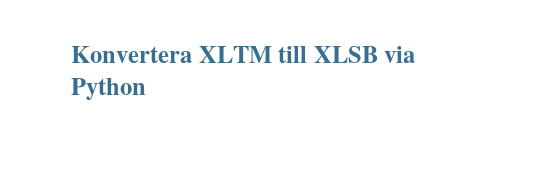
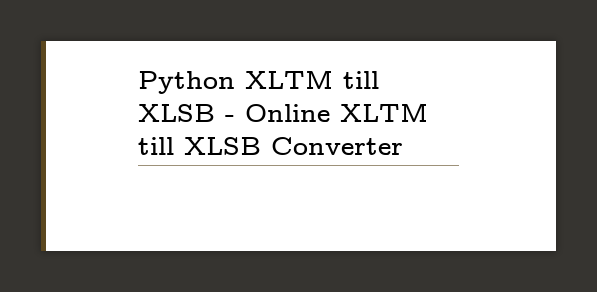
- Konvertera XLTM till XLSB via Python
+ Python XLTM till XLSB - Online XLTM till XLSB Converter

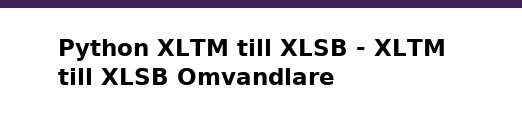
- Python XLTM till XLSB - Online XLTM till XLSB Converter
+ Python XLTM till XLSB - XLTM till XLSB Omvandlare

